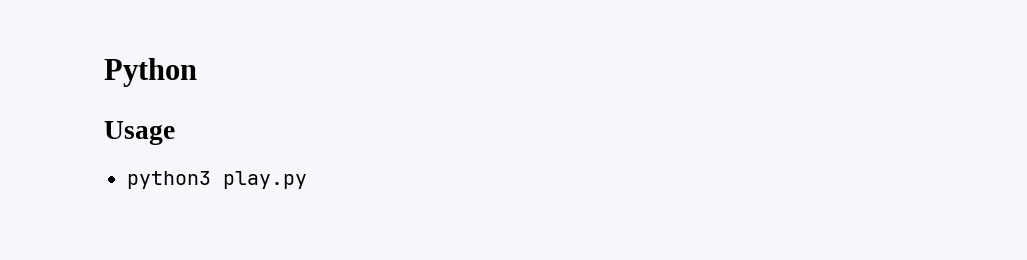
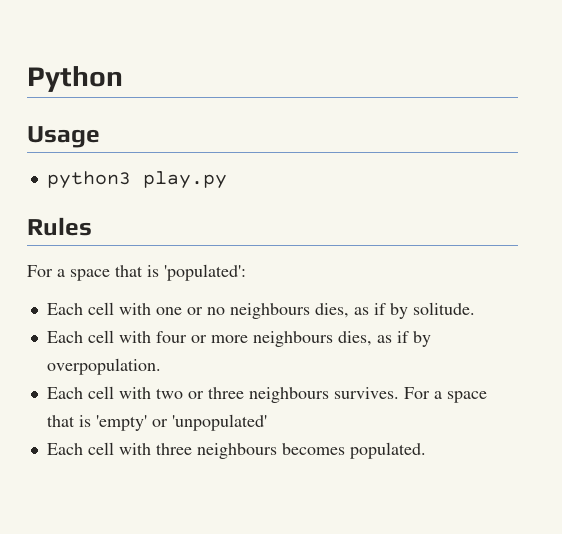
+ Rules
+ For a space that is 'populated':
+ Each cell with one or no neighbours dies, as if by solitude.
+ Each cell with four or more neighbours dies, as if by overpopulation.
+ Each cell with two or three neighbours survives. For a space that is 'empty' or 'unpopulated'
+ Each cell with three neighbours becomes populated.

